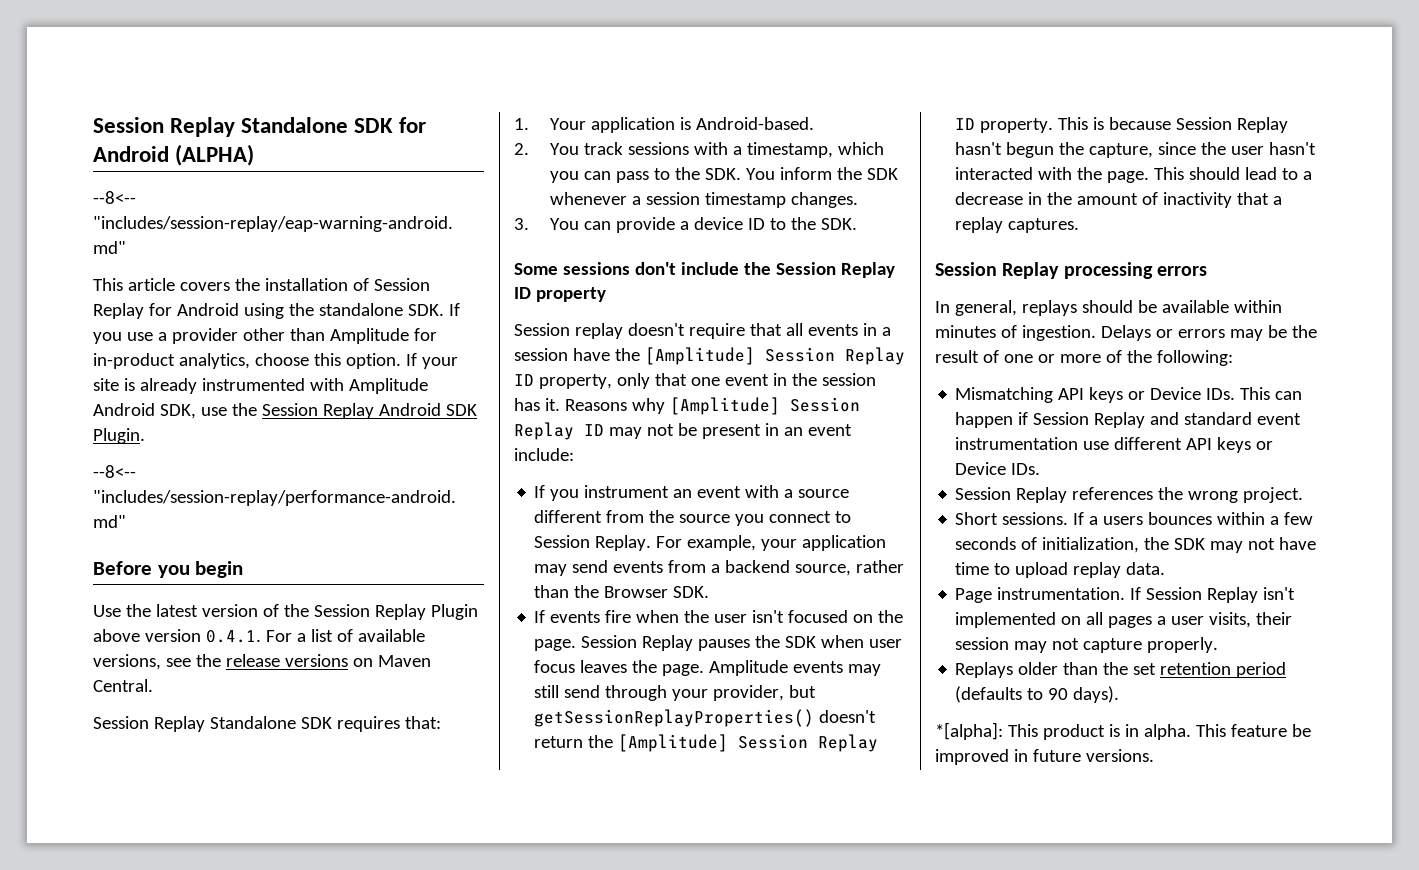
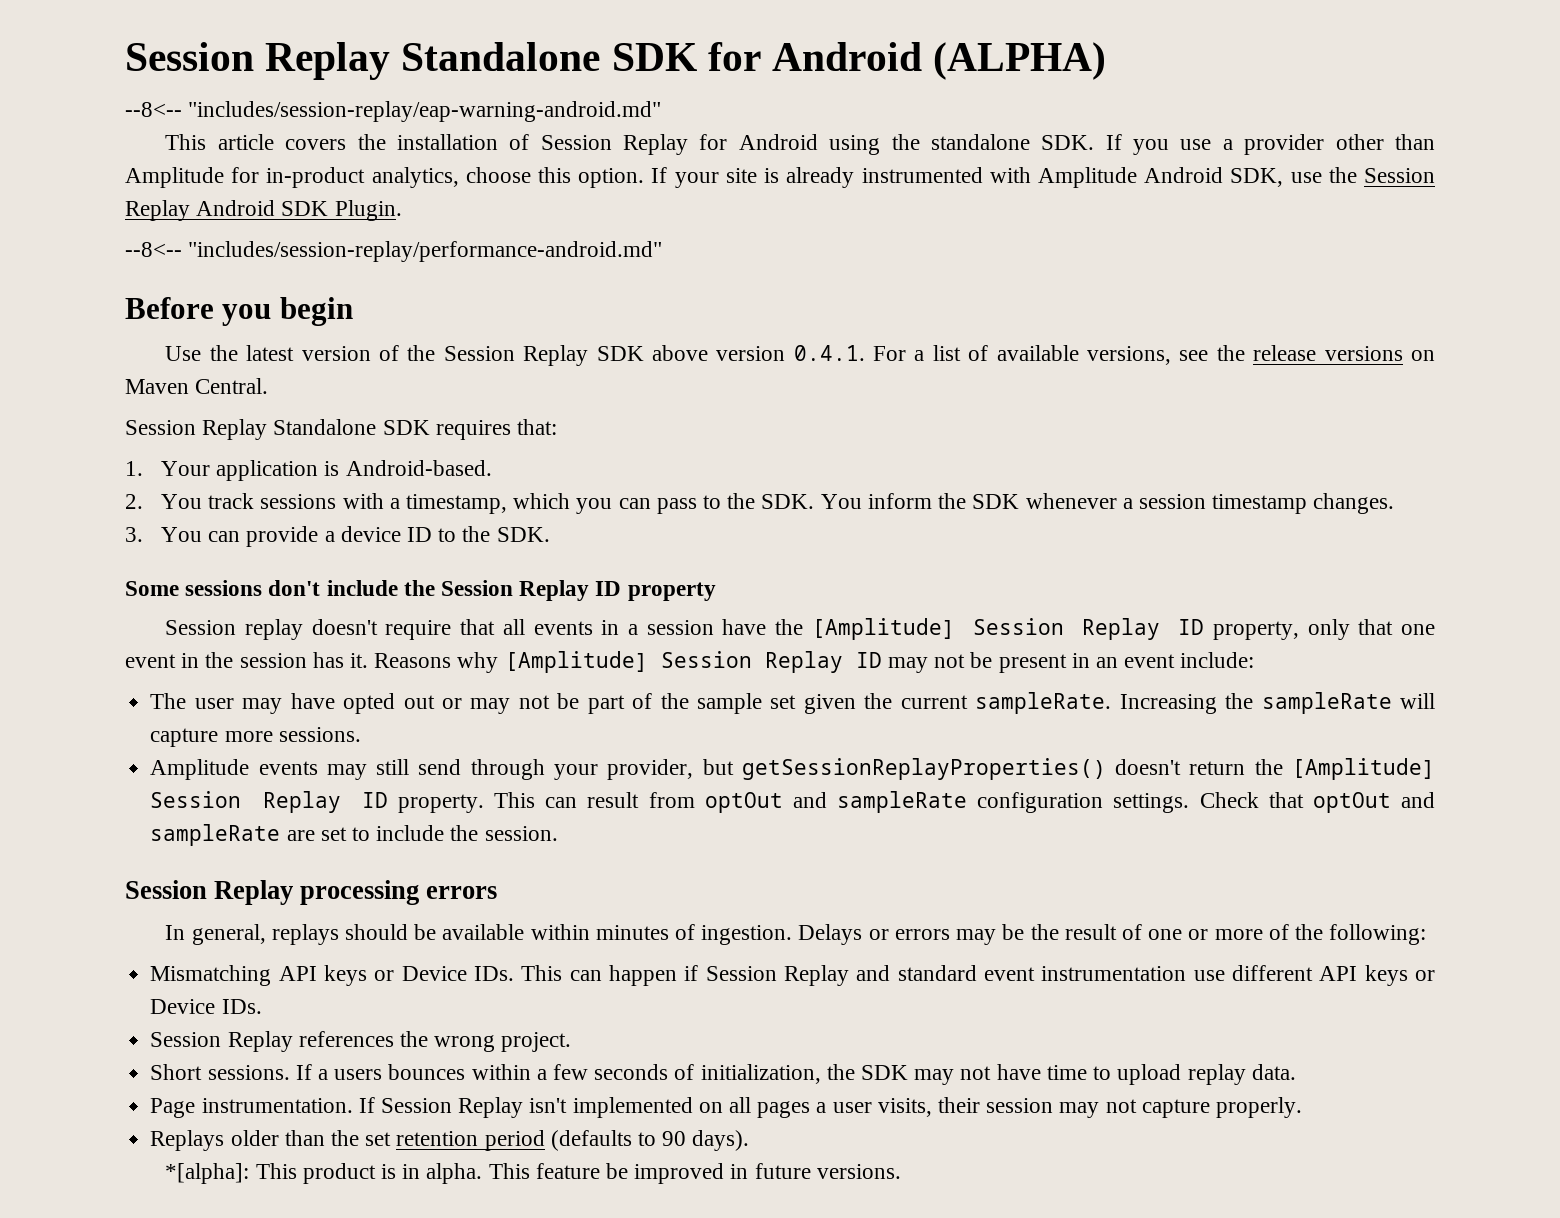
- Use the latest version of the Session Replay Plugin above version 0.4.1. For a list of available versions, see the release versions on Maven Central.
+ Use the latest version of the Session Replay SDK above version 0.4.1. For a list of available versions, see the release versions on Maven Central.
- If you instrument an event with a source different from the source you connect to Session Replay. For example, your application may send events from a backend source, rather than the Browser SDK.
- If events fire when the user isn't focused on the page. Session Replay pauses the SDK when user focus leaves the page. Amplitude events may still send through your provider, but getSessionReplayProperties() doesn't return the [Amplitude] Session Replay ID property.
+ The user may have opted out or may not be part of the sample set given the current sampleRate. Increasing the sampleRate will capture more sessions.
+ Amplitude events may still send through your provider, but getSessionReplayProperties() doesn't return the [Amplitude] Session Replay ID property.
- This is because Session Replay hasn't begun the capture, since the user hasn't interacted with the page. This should lead to a decrease in the amount of inactivity that a replay captures.
+ This can result from optOut and sampleRate configuration settings. Check that optOut and sampleRate are set to include the session.

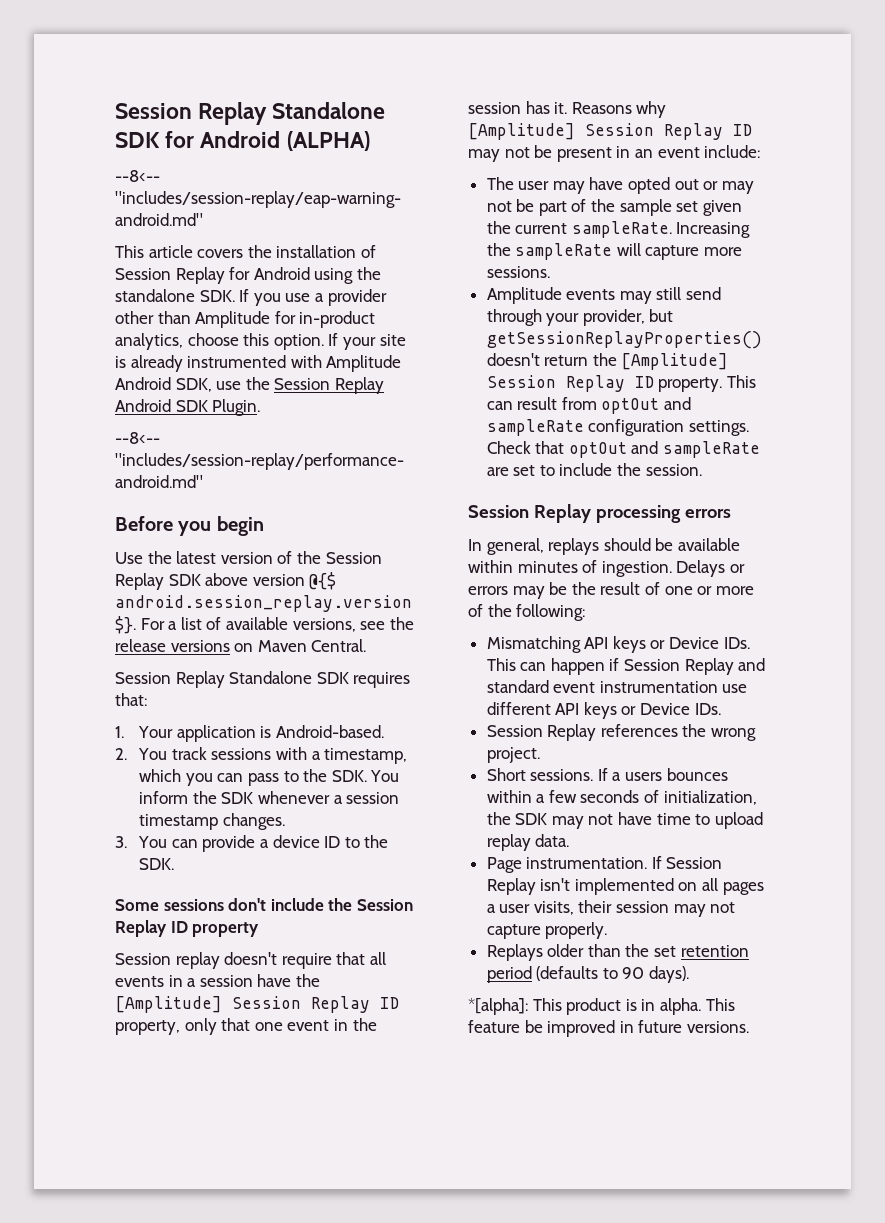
- Use the latest version of the Session Replay SDK above version 0.4.1. For a list of available versions, see the release versions on Maven Central.
+ Use the latest version of the Session Replay SDK above version @{$ android.session_replay.version $}. For a list of available versions, see the release versions on Maven Central.

